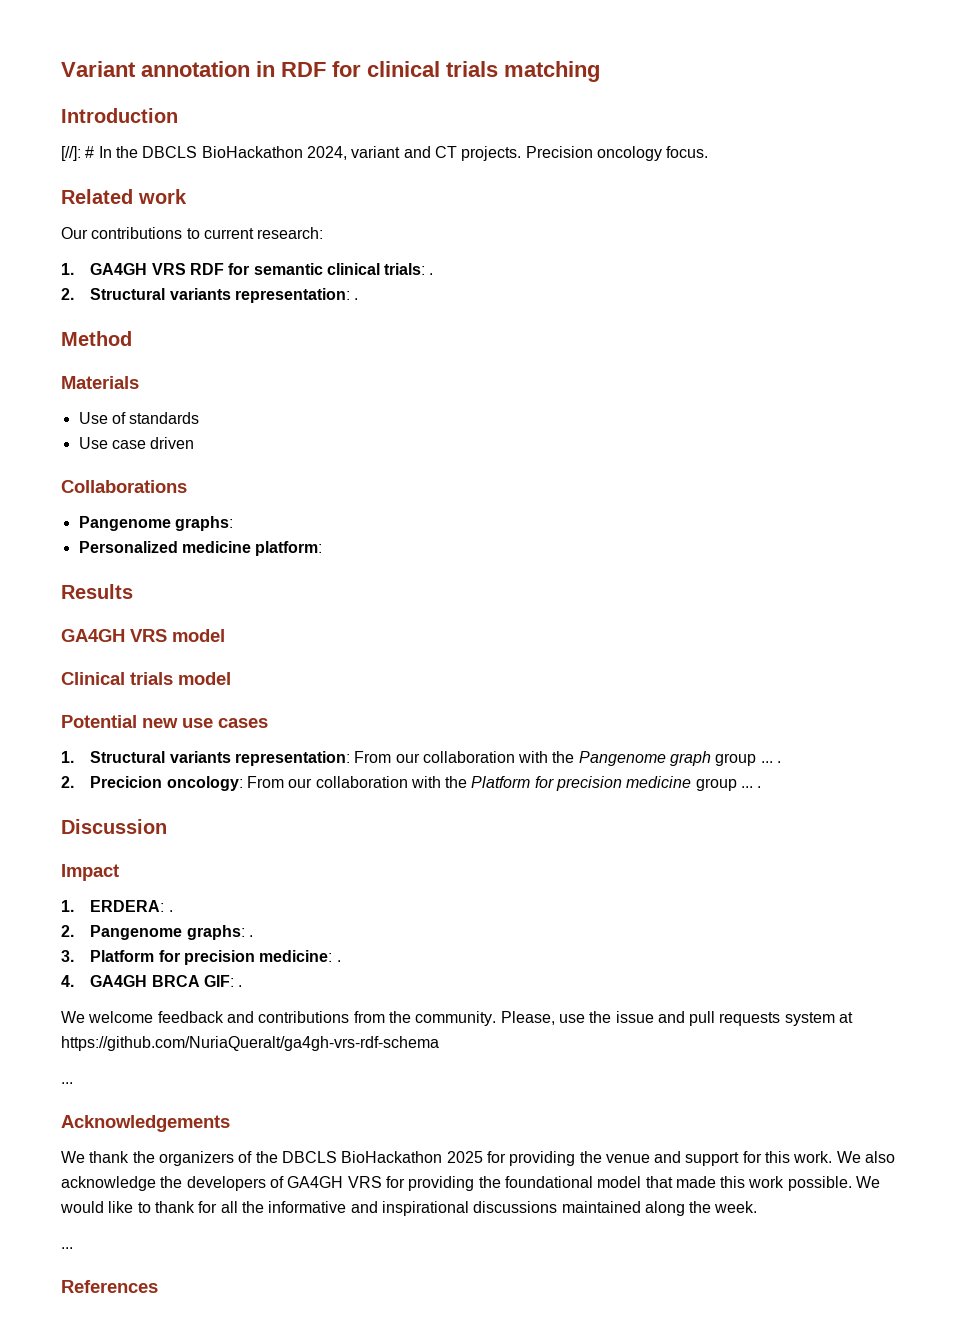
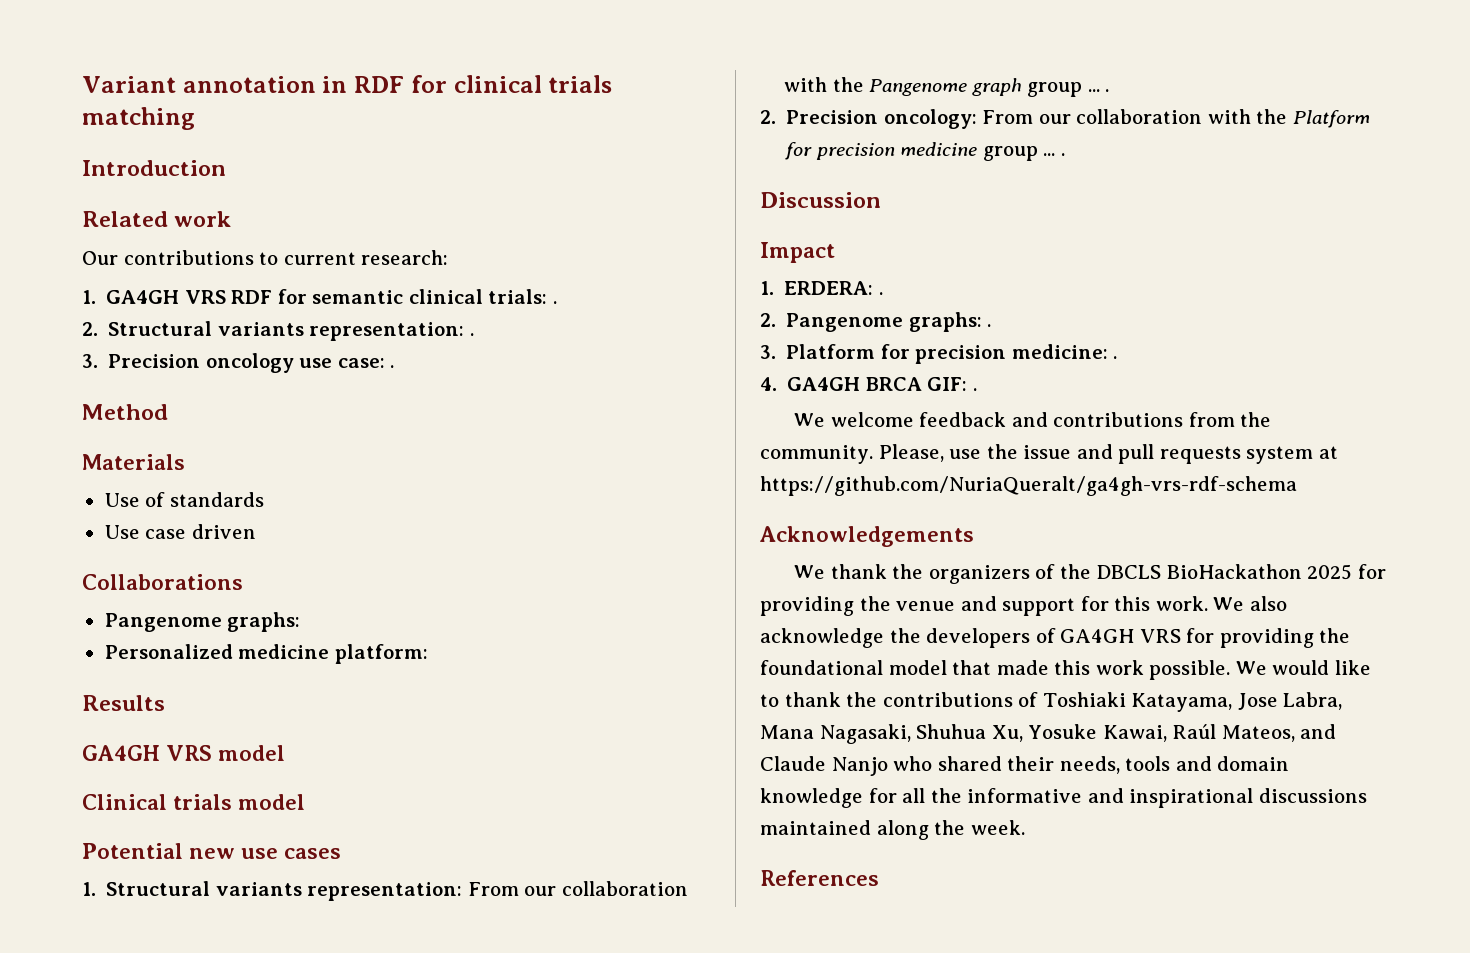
- [//]: # In the DBCLS BioHackathon 2024, variant and CT projects. Precision oncology focus.
+ 3. Precision oncology use case: .
- 2. Precicion oncology: From our collaboration with the Platform for precision medicine group ... .
+ 2. Precision oncology: From our collaboration with the Platform for precision medicine group ... .
  Please, use the issue and pull requests system at https://github.com/NuriaQueralt/ga4gh-vrs-rdf-schema
- ...
- We would like to thank for all the informative and inspirational discussions maintained along the week.
- ...
+ We would like to thank the contributions of Toshiaki Katayama, Jose Labra, Mana Nagasaki, Shuhua Xu, Yosuke Kawai, Raúl Mateos, and Claude Nanjo who shared their needs, tools and domain knowledge for all the informative and inspirational discussions maintained along the week.

